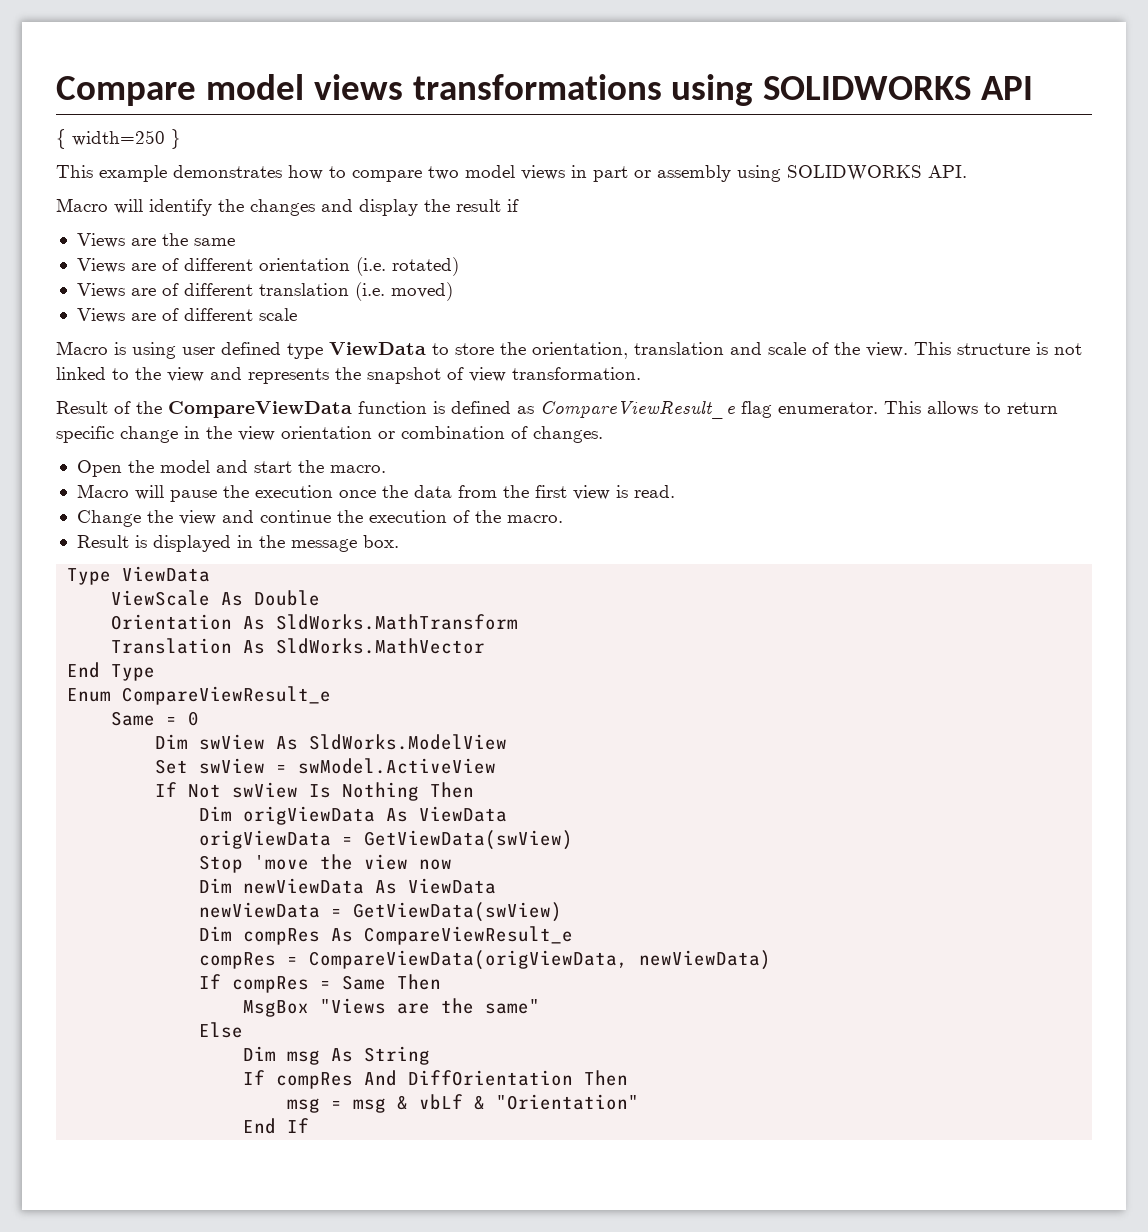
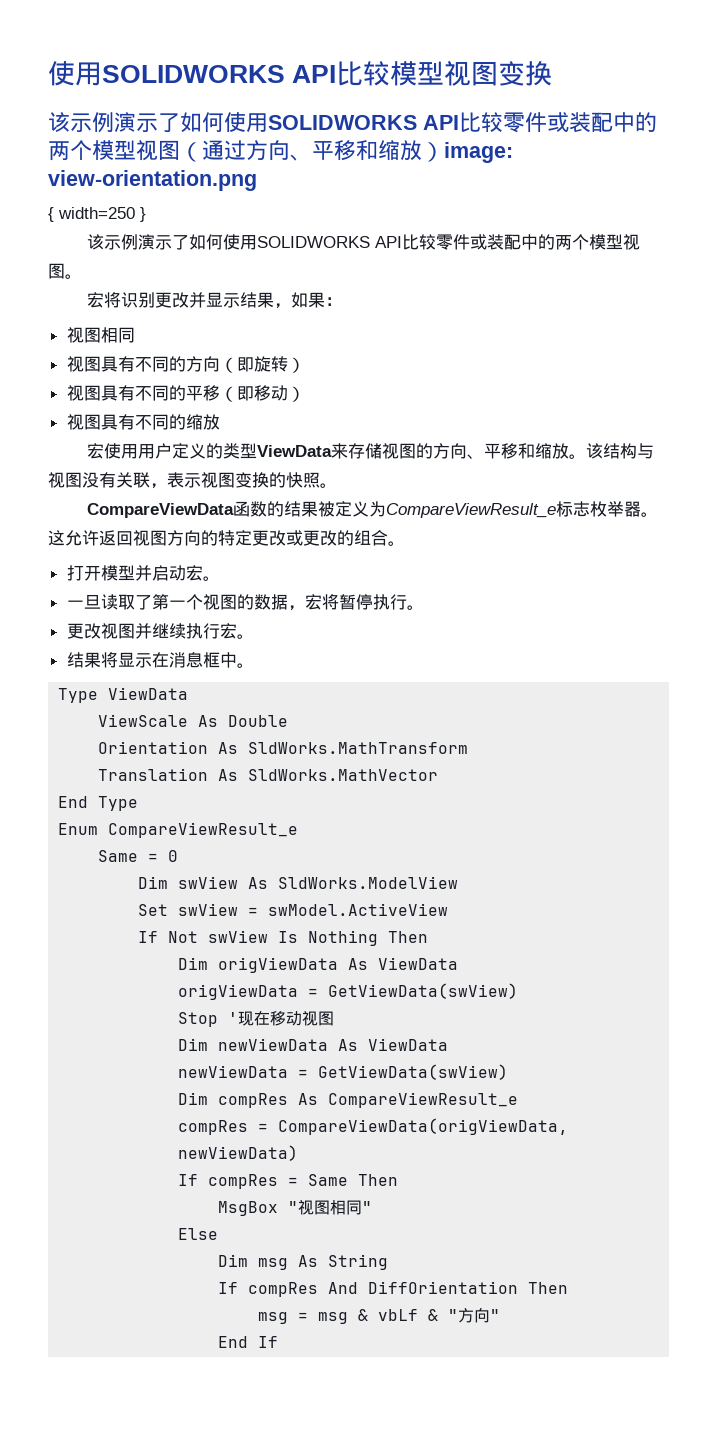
- Compare model views transformations using SOLIDWORKS API
+ 使用SOLIDWORKS API比较模型视图变换
+ 该示例演示了如何使用SOLIDWORKS API比较零件或装配中的两个模型视图（通过方向、平移和缩放）image: view-orientation.png
  { width=250 }
- This example demonstrates how to compare two model views in part or assembly using SOLIDWORKS API.
- Macro will identify the changes and display the result if
- Views are the same
- Views are of different orientation (i.e. rotated)
- Views are of different translation (i.e. moved)
- Views are of different scale
- Macro is using user defined type ViewData to store the orientation, translation and scale of the view. This structure is not linked to the view and represents the snapshot of view transformation.
- Result of the CompareViewData function is defined as CompareViewResult_e flag enumerator. This allows to return specific change in the view orientation or combination of changes.
- Open the model and start the macro.
- Macro will pause the execution once the data from the first view is read.
- Change the view and continue the execution of the macro.
- Result is displayed in the message box.
+ 该示例演示了如何使用SOLIDWORKS API比较零件或装配中的两个模型视图。
+ 宏将识别更改并显示结果，如果：
+ 视图相同
+ 视图具有不同的方向（即旋转）
+ 视图具有不同的平移（即移动）
+ 视图具有不同的缩放
+ 宏使用用户定义的类型ViewData来存储视图的方向、平移和缩放。该结构与视图没有关联，表示视图变换的快照。
+ CompareViewData函数的结果被定义为CompareViewResult_e标志枚举器。这允许返回视图方向的特定更改或更改的组合。
+ 打开模型并启动宏。
+ 一旦读取了第一个视图的数据，宏将暂停执行。
+ 更改视图并继续执行宏。
+ 结果将显示在消息框中。
- Stop 'move the view now
+ Stop '现在移动视图
- MsgBox "Views are the same"
+ MsgBox "视图相同"
- msg = msg & vbLf & "Orientation"
+ msg = msg & vbLf & "方向"

